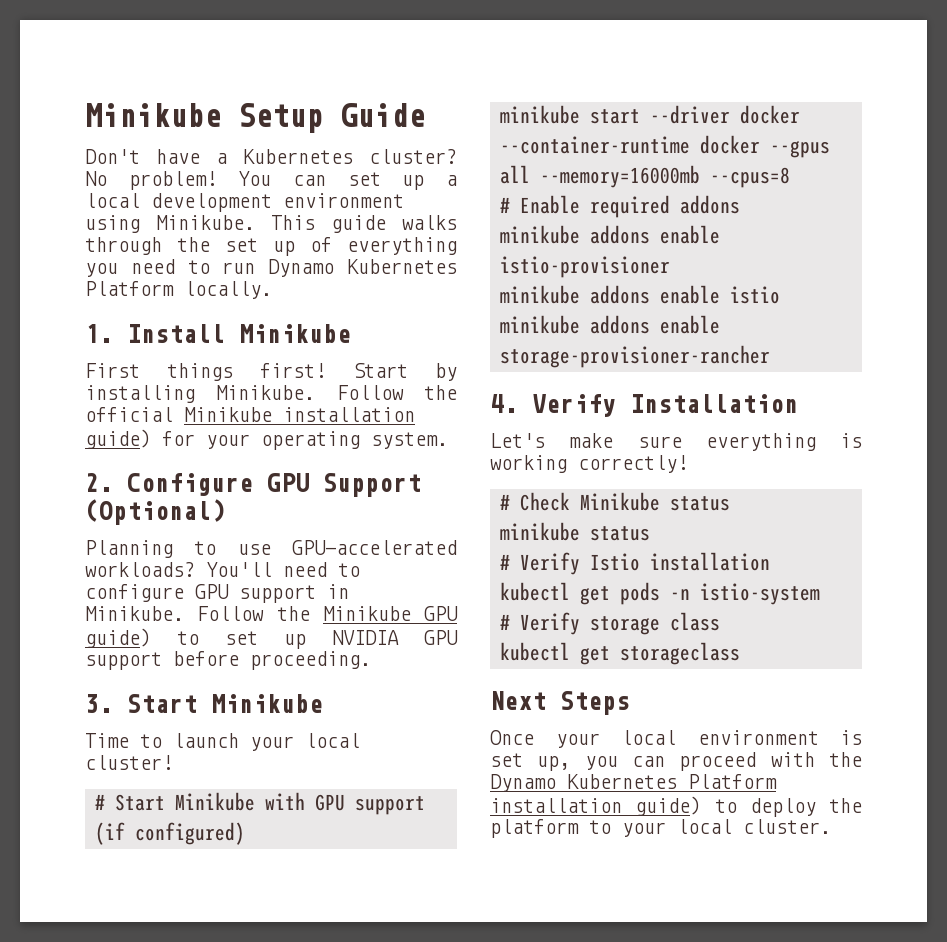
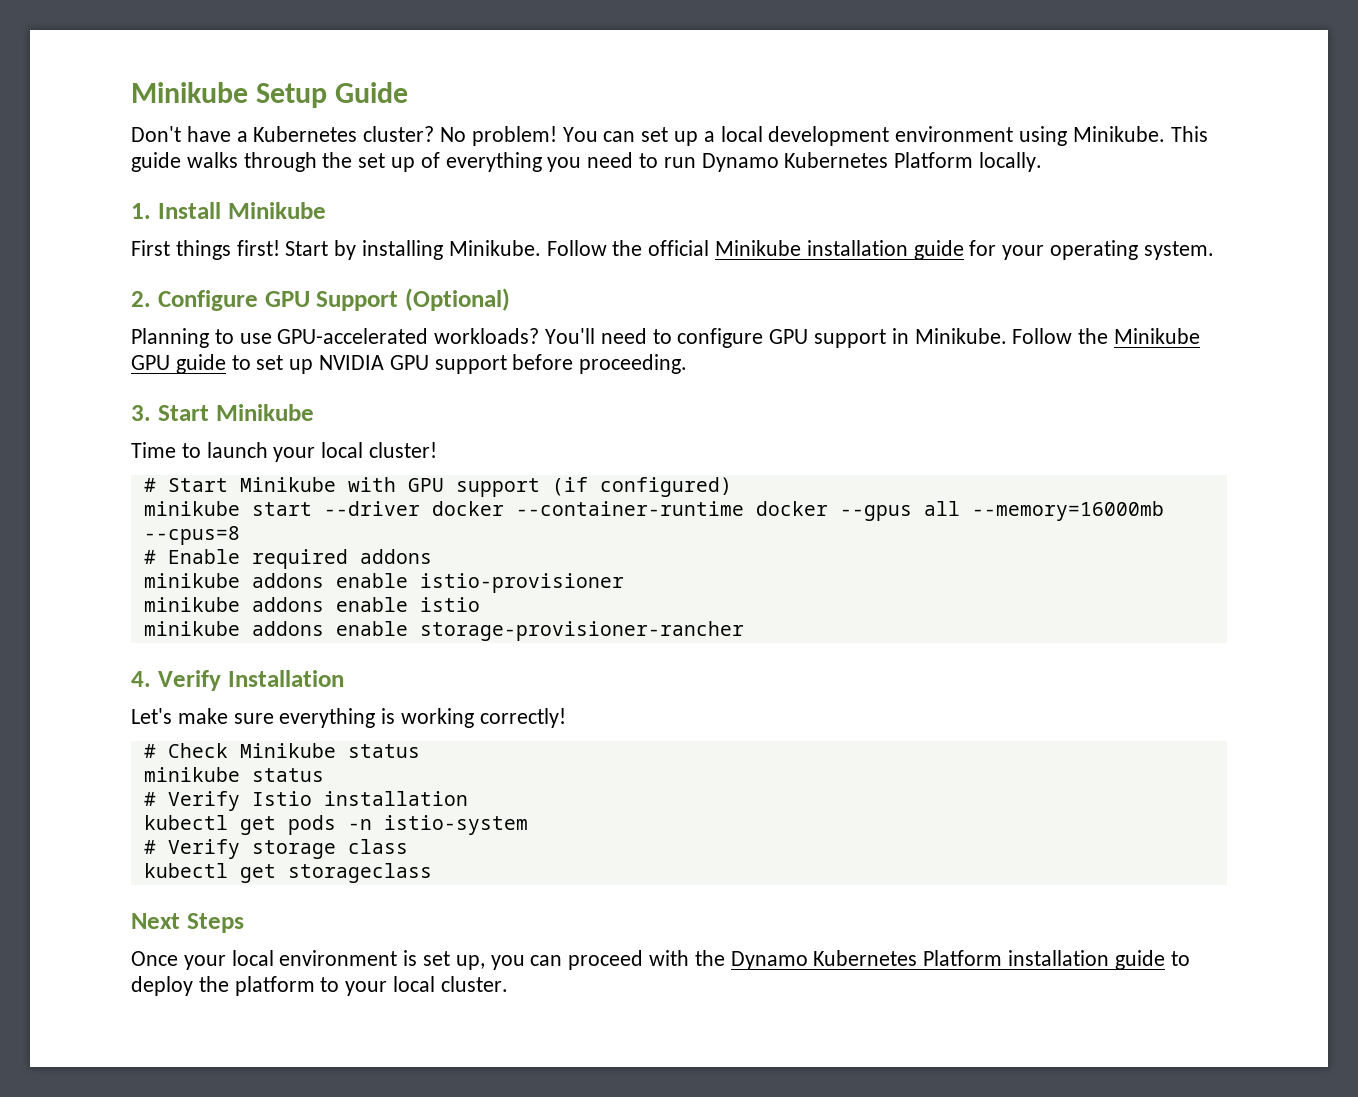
- Follow the official Minikube installation guide) for your operating system.
+ Follow the official Minikube installation guide for your operating system.
- Follow the Minikube GPU guide) to set up NVIDIA GPU support before proceeding.
+ Follow the Minikube GPU guide to set up NVIDIA GPU support before proceeding.
- Once your local environment is set up, you can proceed with the Dynamo Kubernetes Platform installation guide) to deploy the platform to your local cluster.
+ Once your local environment is set up, you can proceed with the Dynamo Kubernetes Platform installation guide to deploy the platform to your local cluster.

